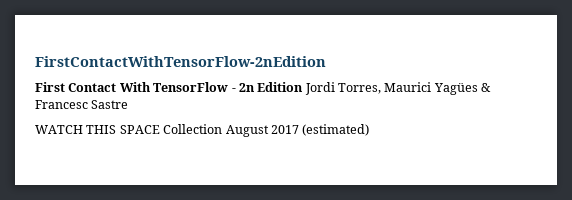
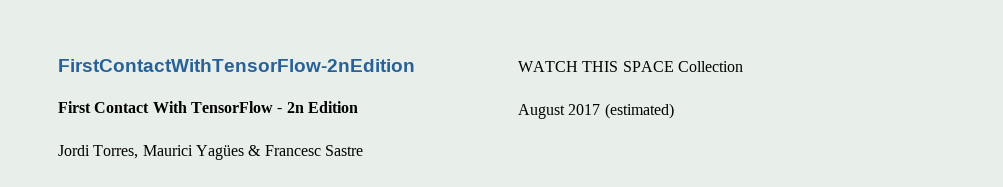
- First Contact With TensorFlow - 2n Edition Jordi Torres, Maurici Yagües & Francesc Sastre
+ First Contact With TensorFlow - 2n Edition
+ Jordi Torres, Maurici Yagües & Francesc Sastre
- WATCH THIS SPACE Collection August 2017 (estimated)
+ WATCH THIS SPACE Collection
+ August 2017 (estimated)

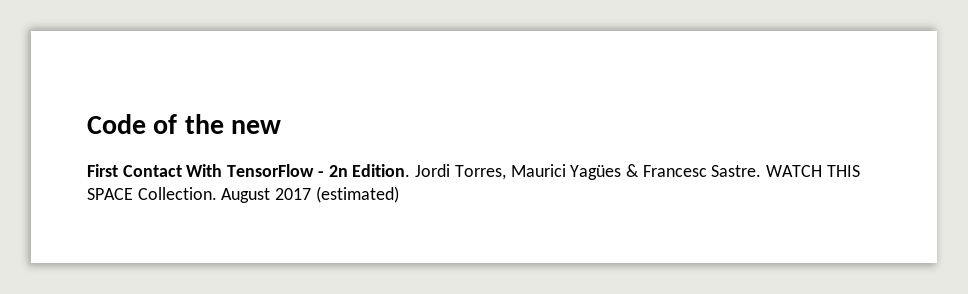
- FirstContactWithTensorFlow-2nEdition
+ Code of the new
- First Contact With TensorFlow - 2n Edition
- Jordi Torres, Maurici Yagües & Francesc Sastre
- WATCH THIS SPACE Collection
- August 2017 (estimated)
+ First Contact With TensorFlow - 2n Edition. Jordi Torres, Maurici Yagües & Francesc Sastre. WATCH THIS SPACE Collection. August 2017 (estimated)

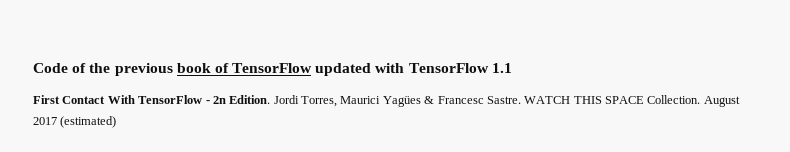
- Code of the new
+ Code of the previous book of TensorFlow updated with TensorFlow 1.1

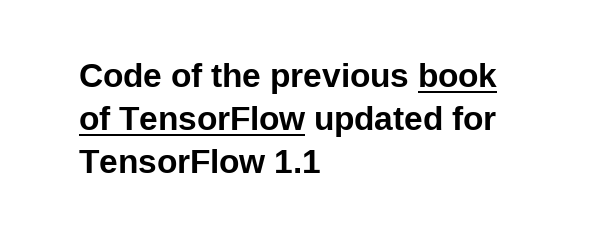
- Code of the previous book of TensorFlow updated with TensorFlow 1.1
+ Code of the previous book of TensorFlow updated for TensorFlow 1.1
- First Contact With TensorFlow - 2n Edition. Jordi Torres, Maurici Yagües & Francesc Sastre. WATCH THIS SPACE Collection. August 2017 (estimated)

